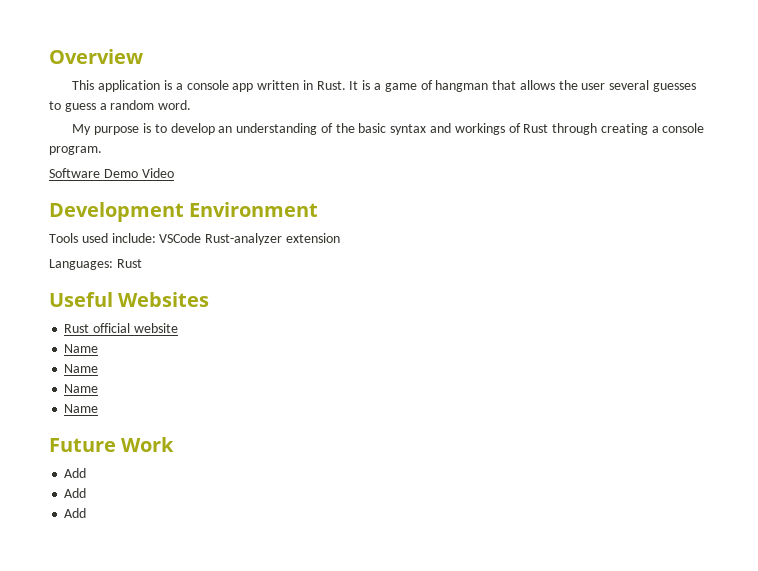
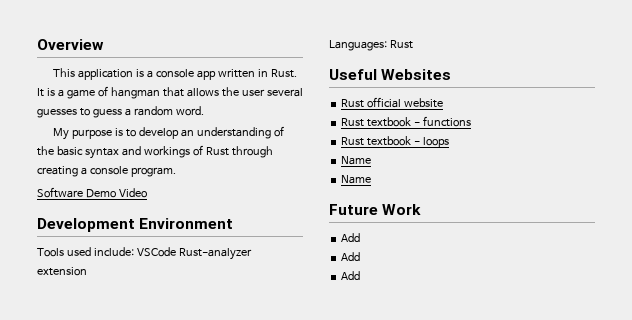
  Rust official website
- Name
- Name
+ Rust textbook - functions
+ Rust textbook - loops

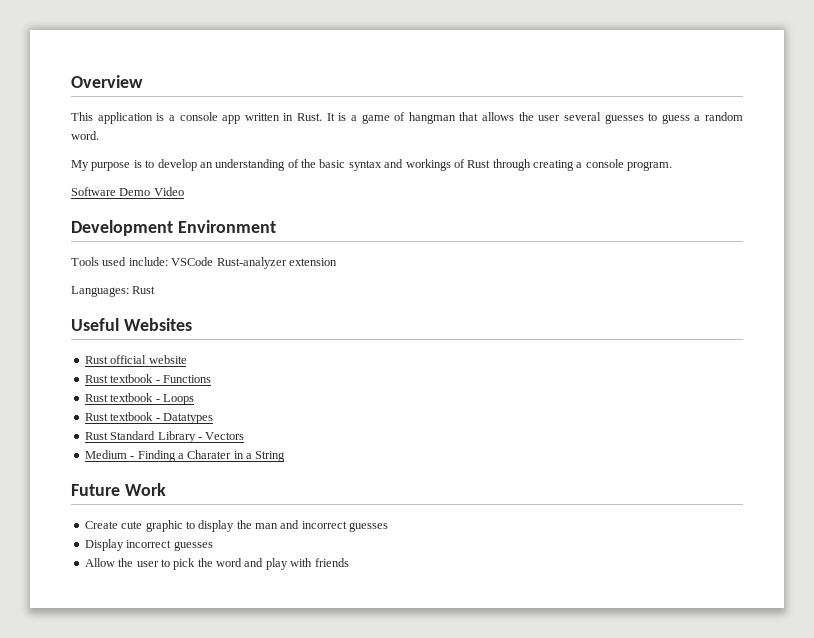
- Rust textbook - functions
- Rust textbook - loops
- Name
- Name
+ Rust textbook - Functions
+ Rust textbook - Loops
+ Rust textbook - Datatypes
+ Rust Standard Library - Vectors
+ Medium - Finding a Charater in a String
  Future Work
- Add
- Add
- Add
+ Create cute graphic to display the man and incorrect guesses
+ Display incorrect guesses
+ Allow the user to pick the word and play with friends

